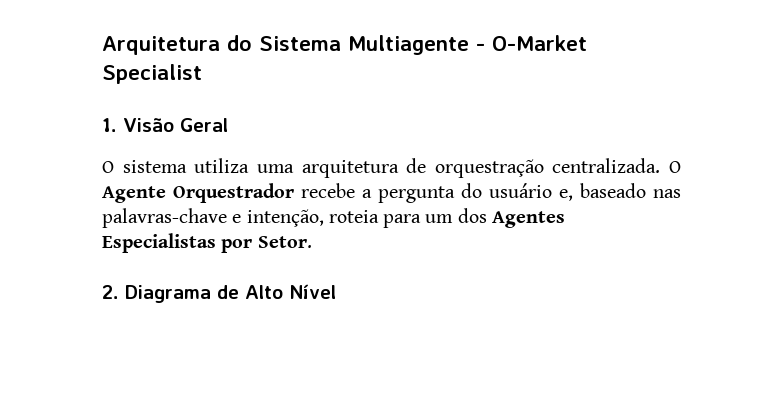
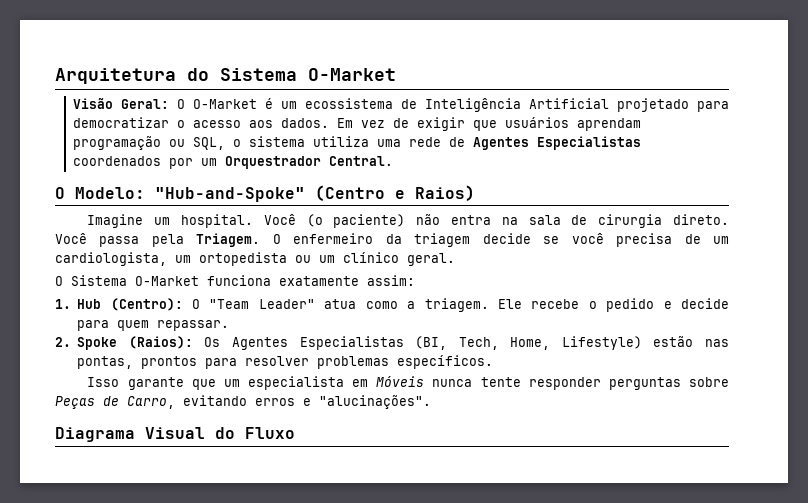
- Arquitetura do Sistema Multiagente - O-Market Specialist
- 1. Visão Geral
- O sistema utiliza uma arquitetura de orquestração centralizada. O Agente Orquestrador recebe a pergunta do usuário e, baseado nas palavras-chave e intenção, roteia para um dos Agentes Especialistas por Setor.
- 2. Diagrama de Alto Nível
+ Arquitetura do Sistema O-Market
+ Visão Geral: O O-Market é um ecossistema de Inteligência Artificial projetado para democratizar o acesso aos dados. Em vez de exigir que usuários aprendam programação ou SQL, o sistema utiliza uma rede de Agentes Especialistas coordenados por um Orquestrador Central.
+ O Modelo: "Hub-and-Spoke" (Centro e Raios)
+ Imagine um hospital. Você (o paciente) não entra na sala de cirurgia direto. Você passa pela Triagem. O enfermeiro da triagem decide se você precisa de um cardiologista, um ortopedista ou um clínico geral.
+ O Sistema O-Market funciona exatamente assim:
+ 1. Hub (Centro): O "Team Leader" atua como a triagem. Ele recebe o pedido e decide para quem repassar.
+ 2. Spoke (Raios): Os Agentes Especialistas (BI, Tech, Home, Lifestyle) estão nas pontas, prontos para resolver problemas específicos.
+ Isso garante que um especialista em Móveis nunca tente responder perguntas sobre Peças de Carro, evitando erros e "alucinações".
+ Diagrama Visual do Fluxo

